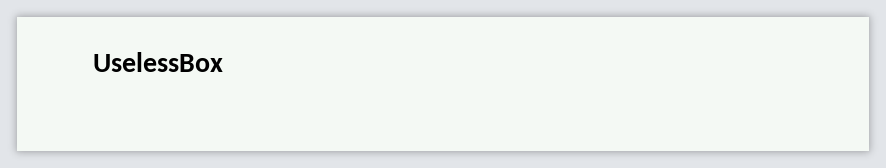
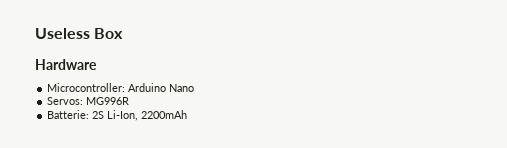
- UselessBox
+ Useless Box
+ Hardware
+ Microcontroller: Arduino Nano
+ Servos: MG996R
+ Batterie: 2S Li-Ion, 2200mAh

